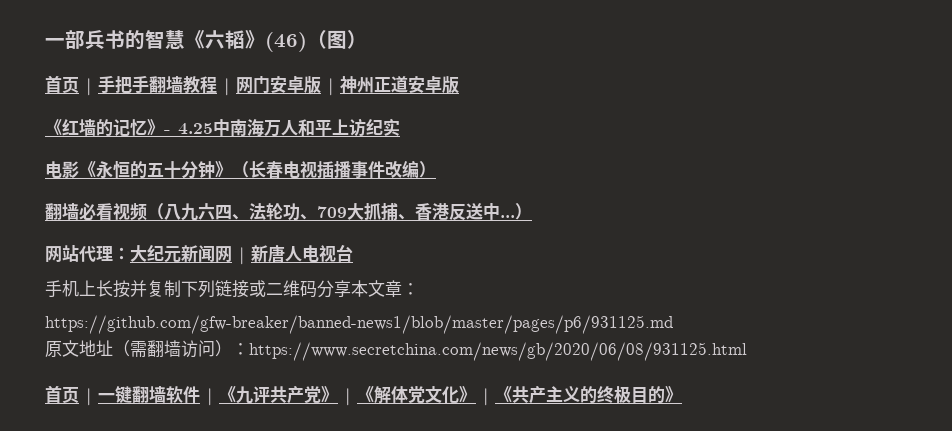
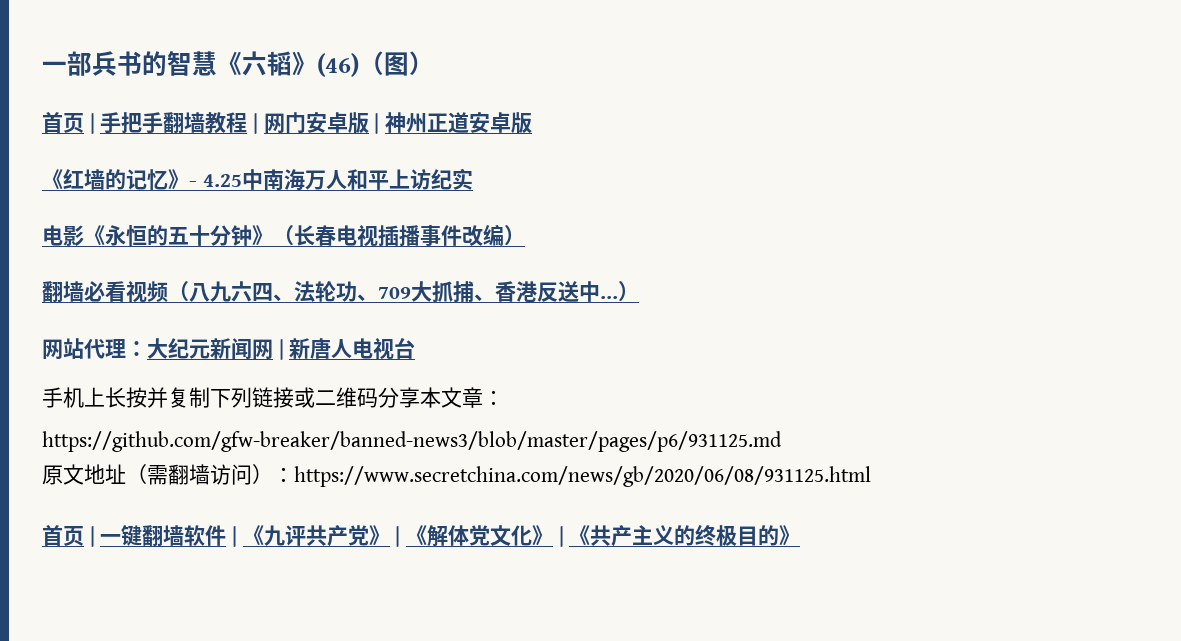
- https://github.com/gfw-breaker/banned-news1/blob/master/pages/p6/931125.md
+ https://github.com/gfw-breaker/banned-news3/blob/master/pages/p6/931125.md

